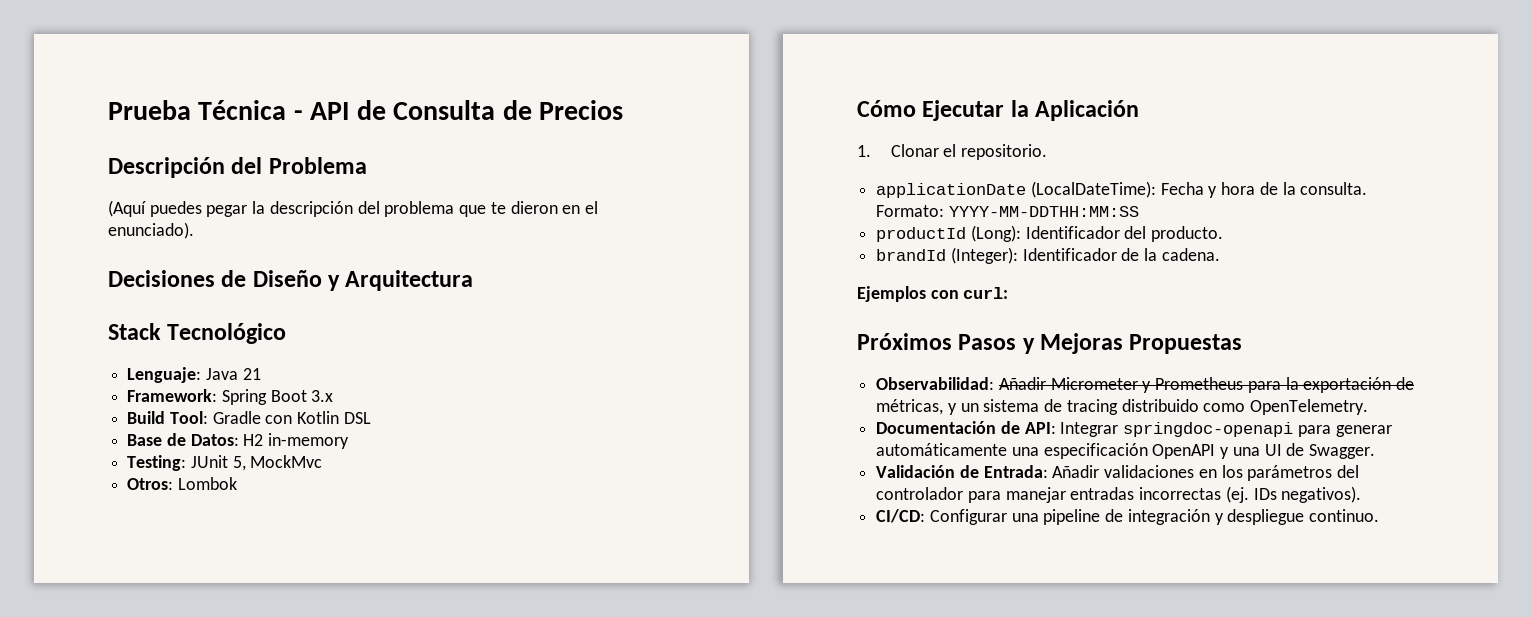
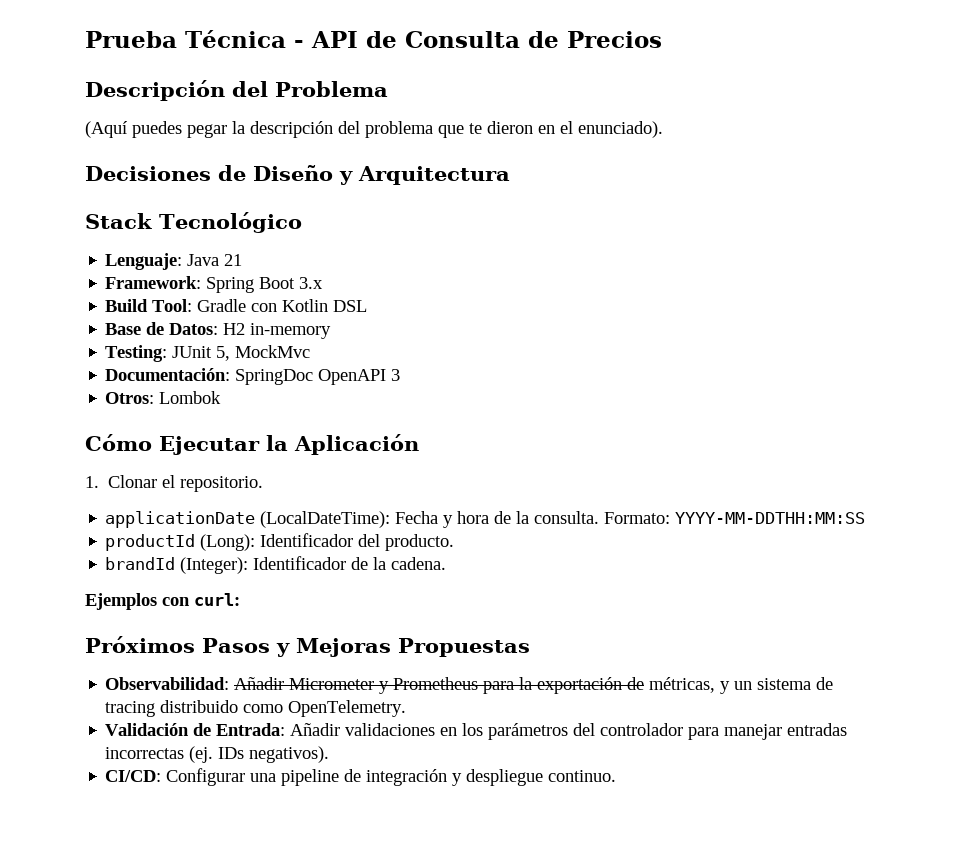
+ Documentación: SpringDoc OpenAPI 3
- Documentación de API: Integrar springdoc-openapi para generar automáticamente una especificación OpenAPI y una UI de Swagger.

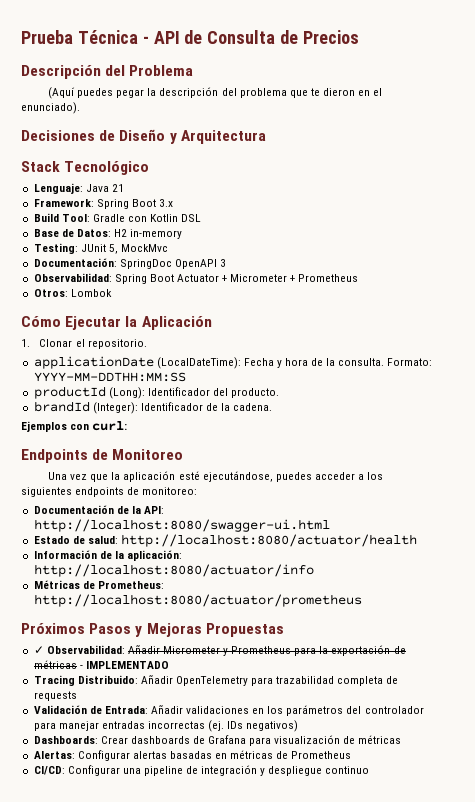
+ Observabilidad: Spring Boot Actuator + Micrometer + Prometheus
+ Endpoints de Monitoreo
+ Una vez que la aplicación esté ejecutándose, puedes acceder a los siguientes endpoints de monitoreo:
+ Documentación de la API: http://localhost:8080/swagger-ui.html
+ Estado de salud: http://localhost:8080/actuator/health
+ Información de la aplicación: http://localhost:8080/actuator/info
+ Métricas de Prometheus: http://localhost:8080/actuator/prometheus
- Observabilidad: Añadir Micrometer y Prometheus para la exportación de métricas, y un sistema de tracing distribuido como OpenTelemetry.
+ ✓ Observabilidad: Añadir Micrometer y Prometheus para la exportación de métricas - IMPLEMENTADO
+ Tracing Distribuido: Añadir OpenTelemetry para trazabilidad completa de requests
- IDs negativos).
+ IDs negativos)
+ Dashboards: Crear dashboards de Grafana para visualización de métricas
+ Alertas: Configurar alertas basadas en métricas de Prometheus
- CI/CD: Configurar una pipeline de integración y despliegue continuo.
+ CI/CD: Configurar una pipeline de integración y despliegue continuo

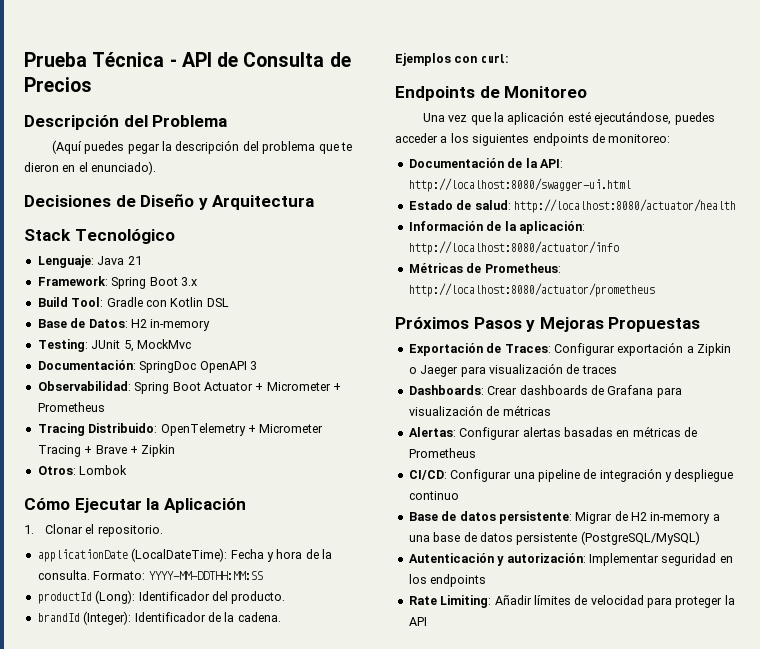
+ Tracing Distribuido: OpenTelemetry + Micrometer Tracing + Brave + Zipkin
- ✓ Observabilidad: Añadir Micrometer y Prometheus para la exportación de métricas - IMPLEMENTADO
- Tracing Distribuido: Añadir OpenTelemetry para trazabilidad completa de requests
- Validación de Entrada: Añadir validaciones en los parámetros del controlador para manejar entradas incorrectas (ej. IDs negativos)
+ Exportación de Traces: Configurar exportación a Zipkin o Jaeger para visualización de traces
+ Base de datos persistente: Migrar de H2 in-memory a una base de datos persistente (PostgreSQL/MySQL)
+ Autenticación y autorización: Implementar seguridad en los endpoints
+ Rate Limiting: Añadir límites de velocidad para proteger la API

